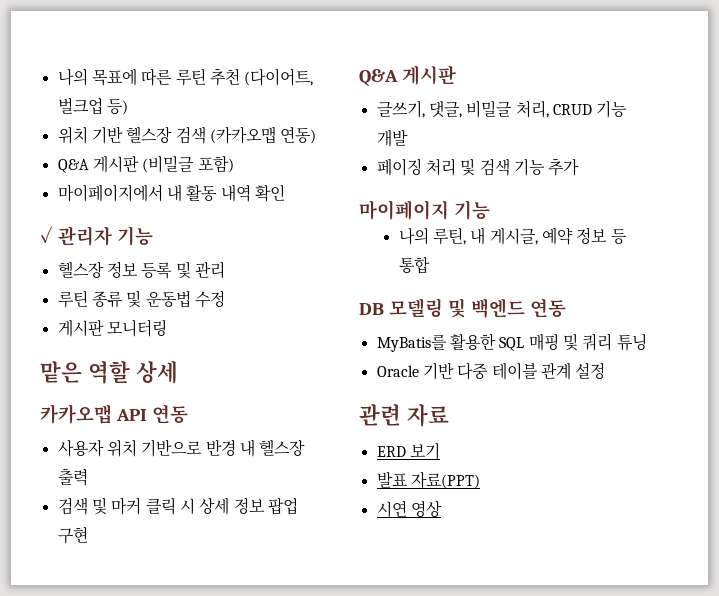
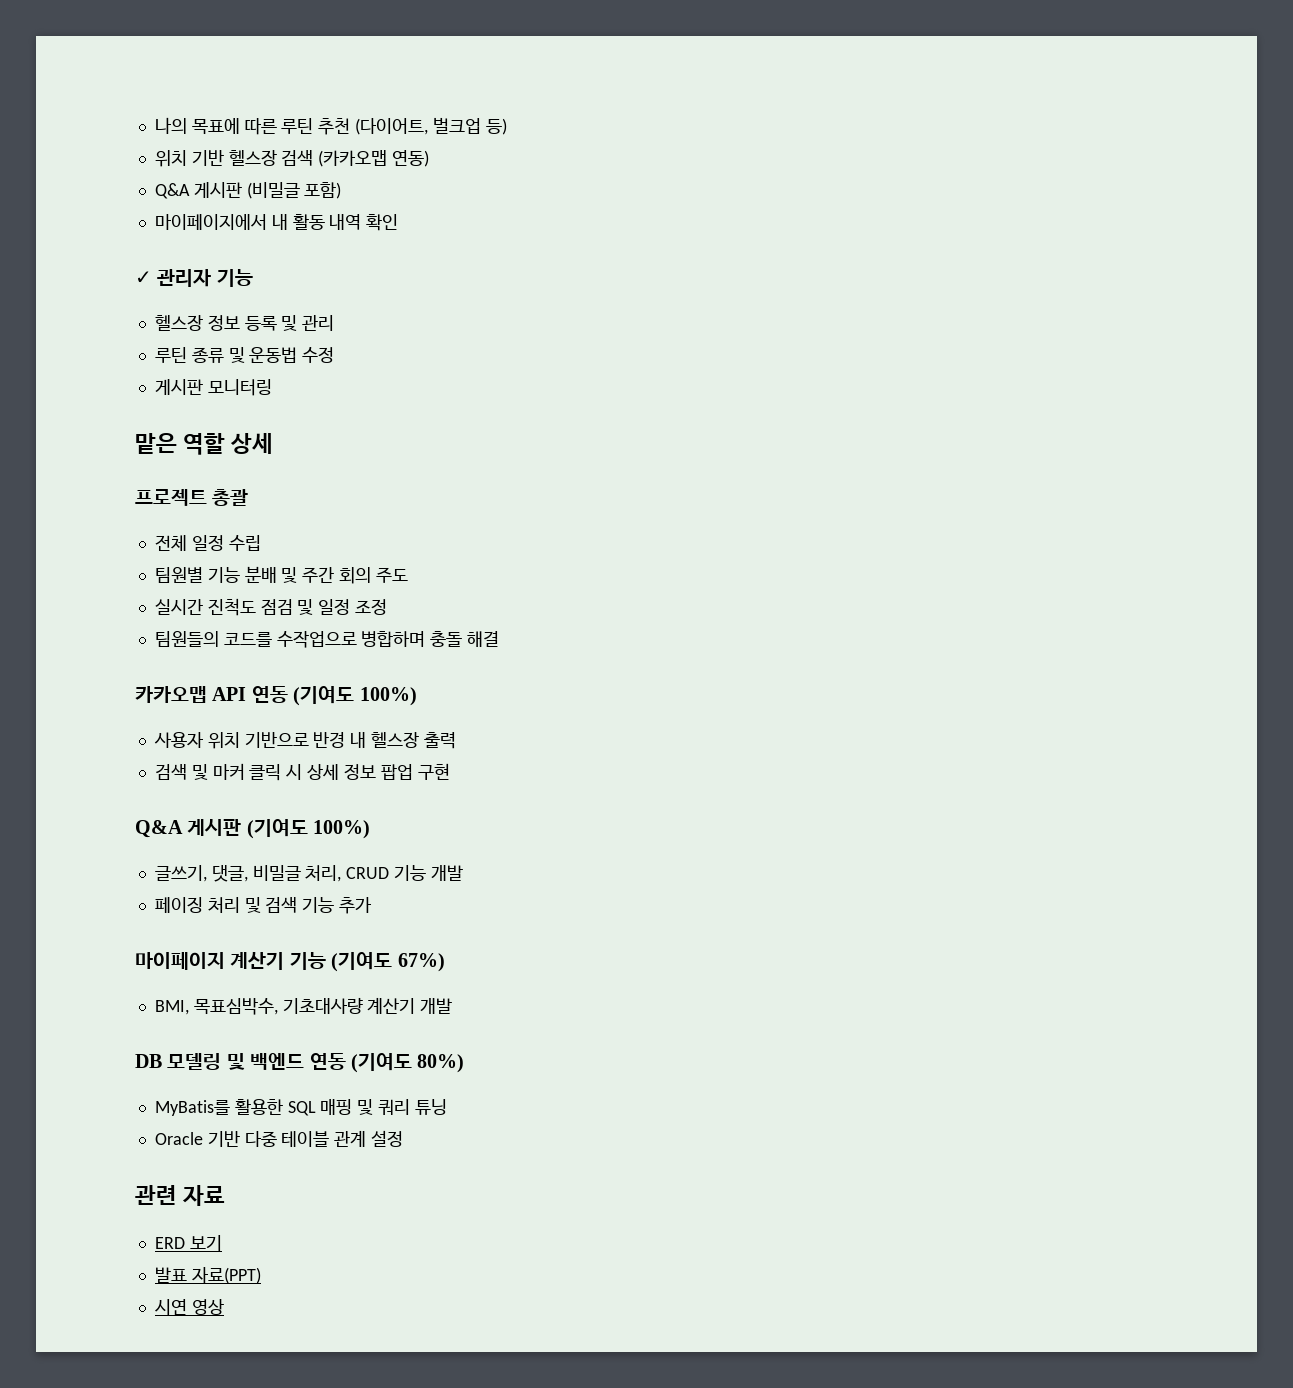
+ 프로젝트 총괄
+ 전체 일정 수립
+ 팀원별 기능 분배 및 주간 회의 주도
+ 실시간 진척도 점검 및 일정 조정
+ 팀원들의 코드를 수작업으로 병합하며 충돌 해결
- 카카오맵 API 연동
+ 카카오맵 API 연동 (기여도 100%)
  검색 및 마커 클릭 시 상세 정보 팝업 구현
- Q&A 게시판
+ Q&A 게시판 (기여도 100%)
- 마이페이지 기능
- 나의 루틴, 내 게시글, 예약 정보 등 통합
+ 마이페이지 계산기 기능 (기여도 67%)
+ BMI, 목표심박수, 기초대사량 계산기 개발
- DB 모델링 및 백엔드 연동
+ DB 모델링 및 백엔드 연동 (기여도 80%)

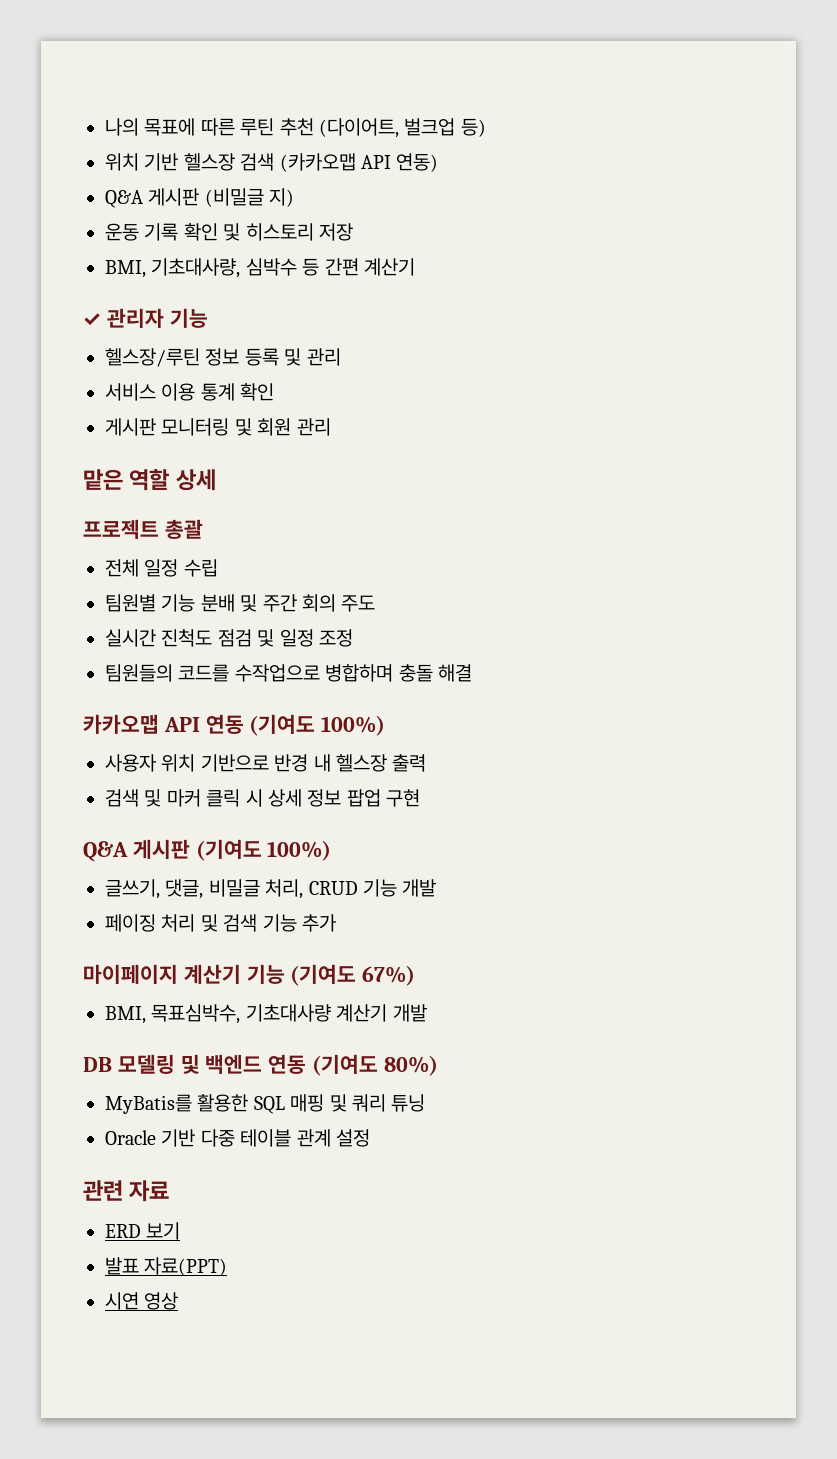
- 위치 기반 헬스장 검색 (카카오맵 연동)
+ 위치 기반 헬스장 검색 (카카오맵 API 연동)
- Q&A 게시판 (비밀글 포함)
- 마이페이지에서 내 활동 내역 확인
+ Q&A 게시판 (비밀글 지)
+ 운동 기록 확인 및 히스토리 저장
+ BMI, 기초대사량, 심박수 등 간편 계산기
- 헬스장 정보 등록 및 관리
+ 헬스장/루틴 정보 등록 및 관리
- 루틴 종류 및 운동법 수정
+ 서비스 이용 통계 확인
- 게시판 모니터링
+ 게시판 모니터링 및 회원 관리

